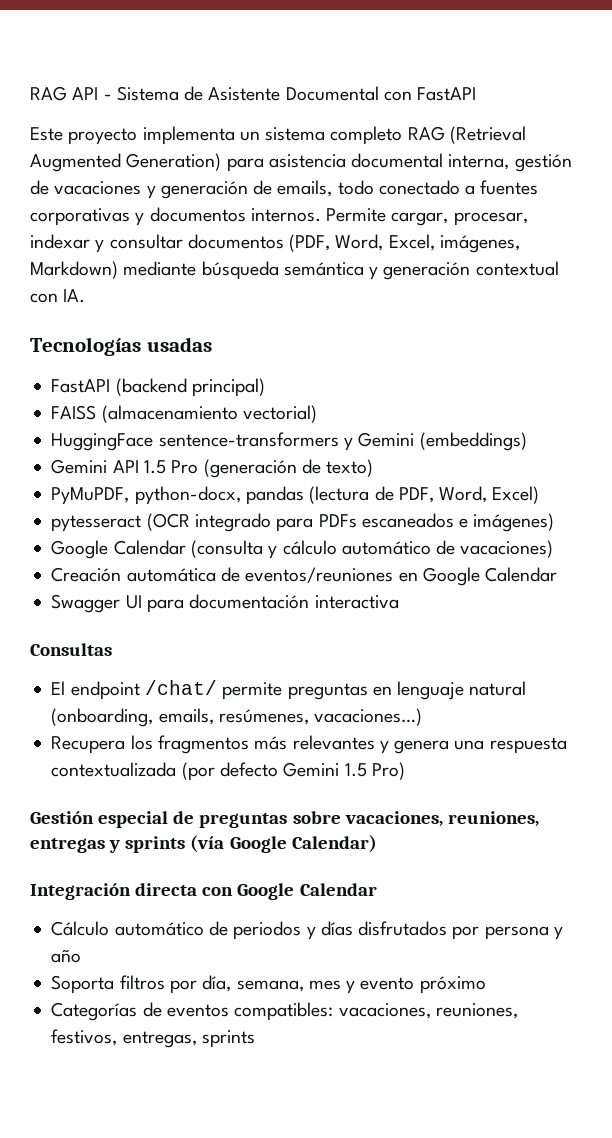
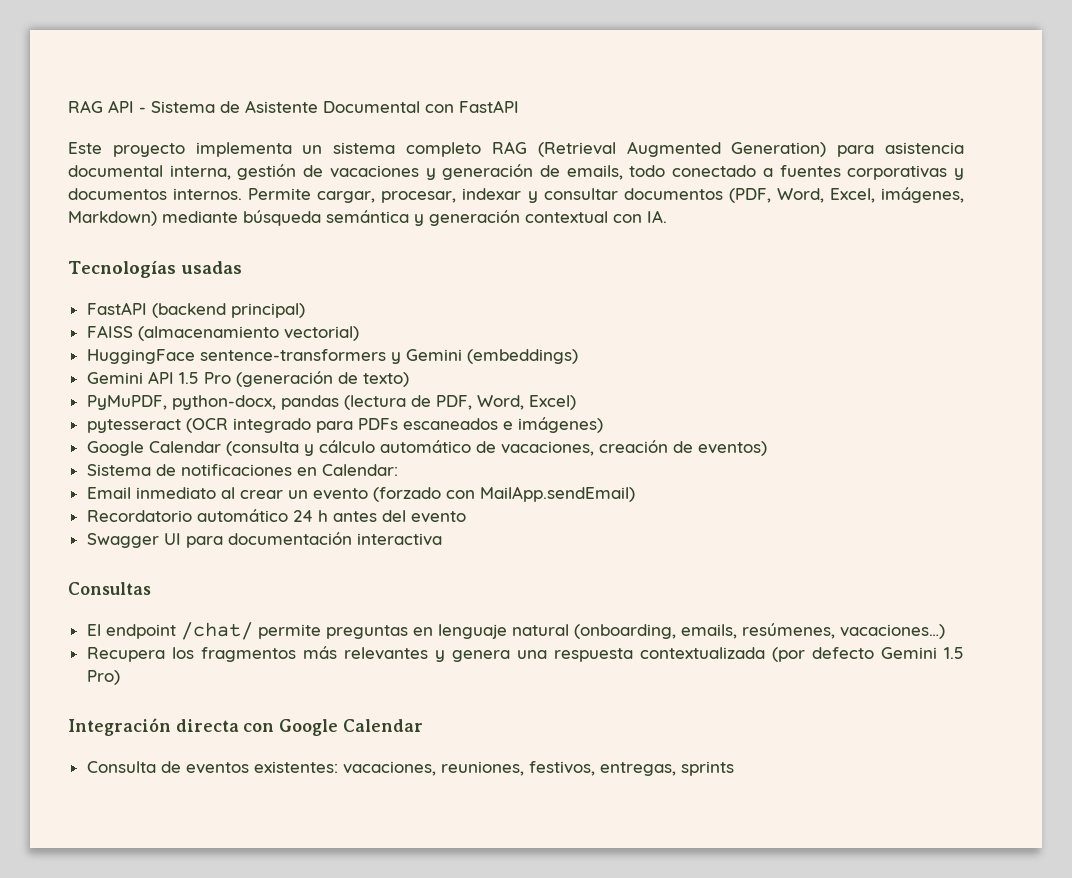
- Google Calendar (consulta y cálculo automático de vacaciones)
- Creación automática de eventos/reuniones en Google Calendar
+ Google Calendar (consulta y cálculo automático de vacaciones, creación de eventos)
+ Sistema de notificaciones en Calendar:
+ Email inmediato al crear un evento (forzado con MailApp.sendEmail)
+ Recordatorio automático 24 h antes del evento
- Gestión especial de preguntas sobre vacaciones, reuniones, entregas y sprints (vía Google Calendar)
- Cálculo automático de periodos y días disfrutados por persona y año
- Soporta filtros por día, semana, mes y evento próximo
- Categorías de eventos compatibles: vacaciones, reuniones, festivos, entregas, sprints
+ Consulta de eventos existentes: vacaciones, reuniones, festivos, entregas, sprints

